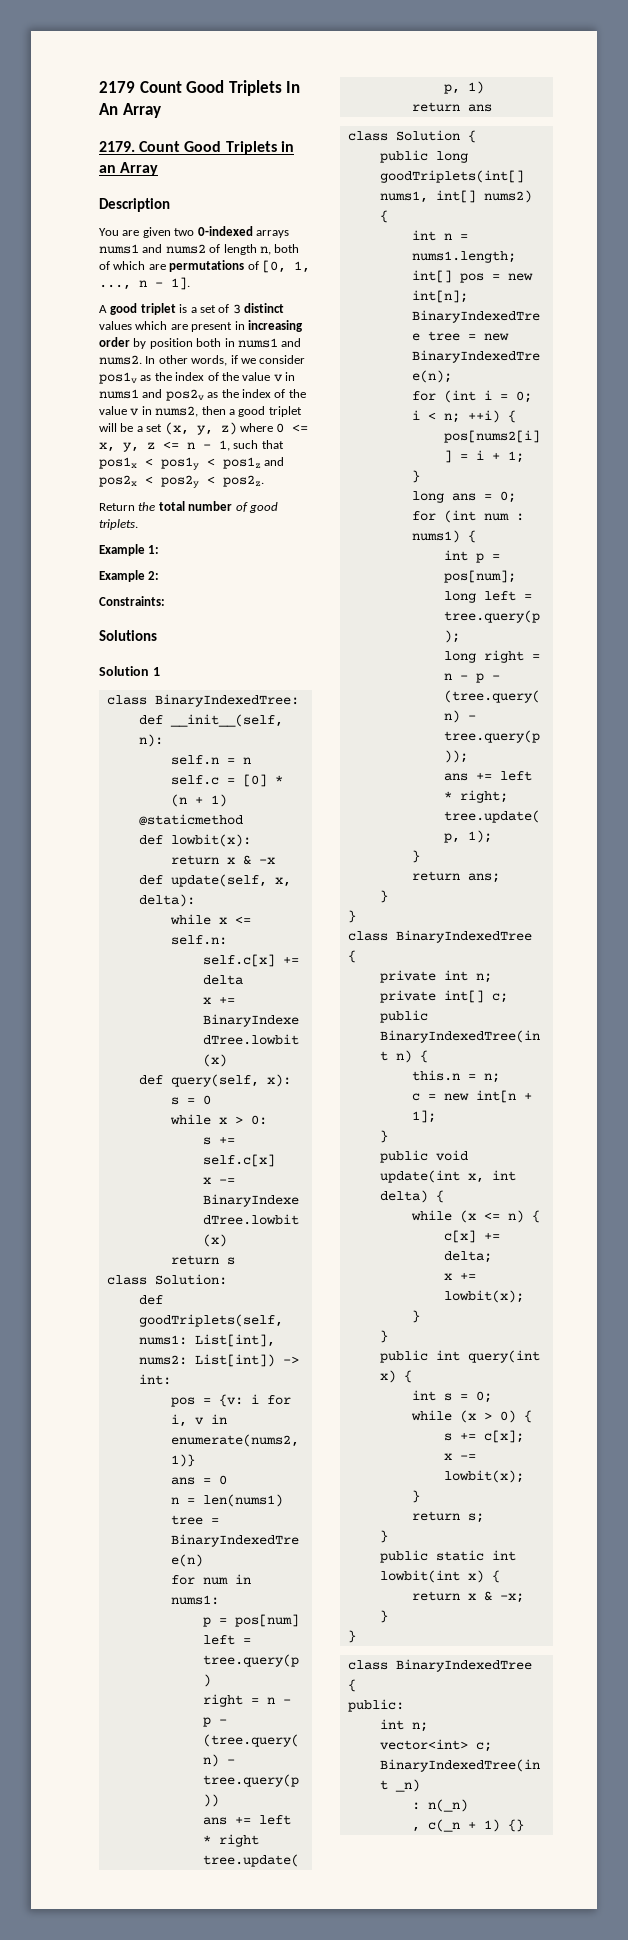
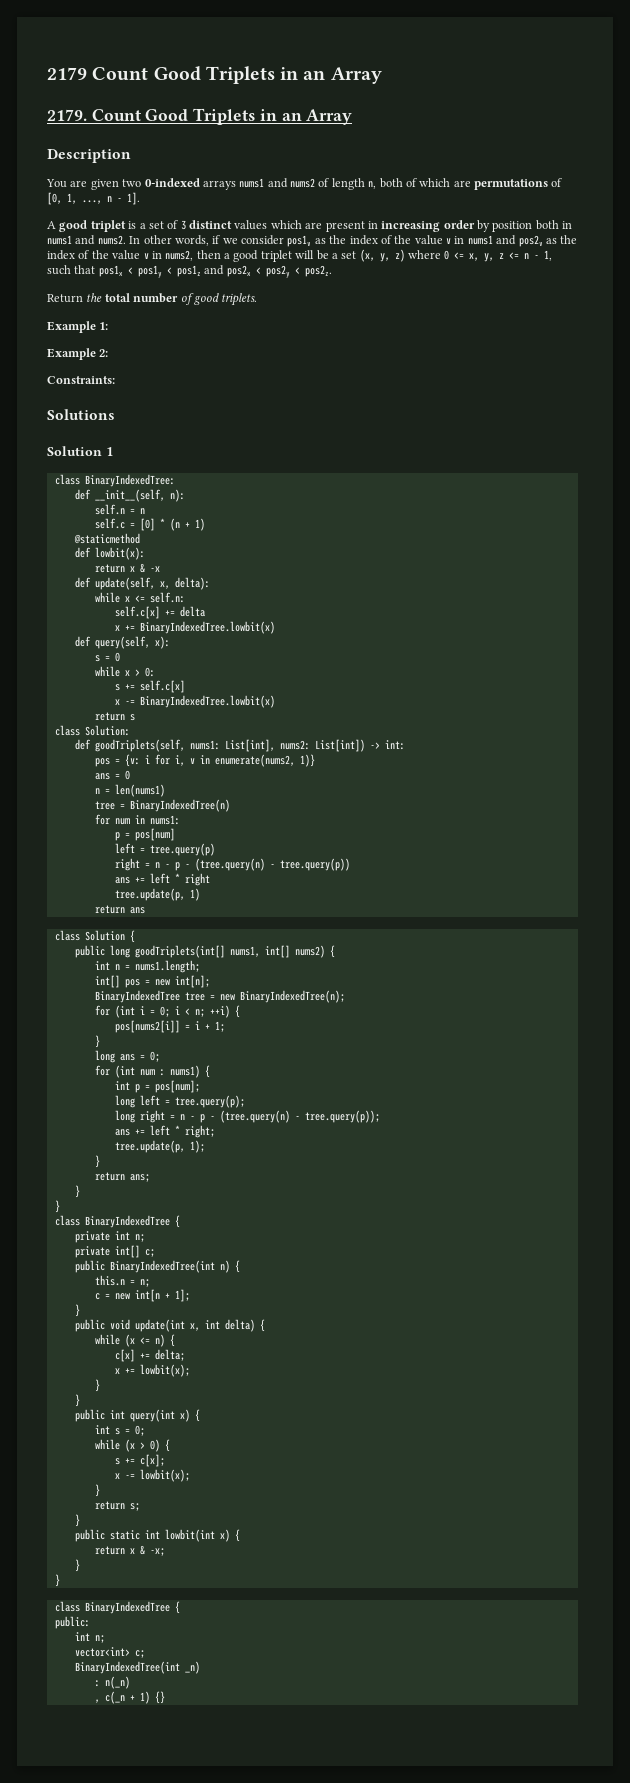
- 2179 Count Good Triplets In An Array
+ 2179 Count Good Triplets in an Array

